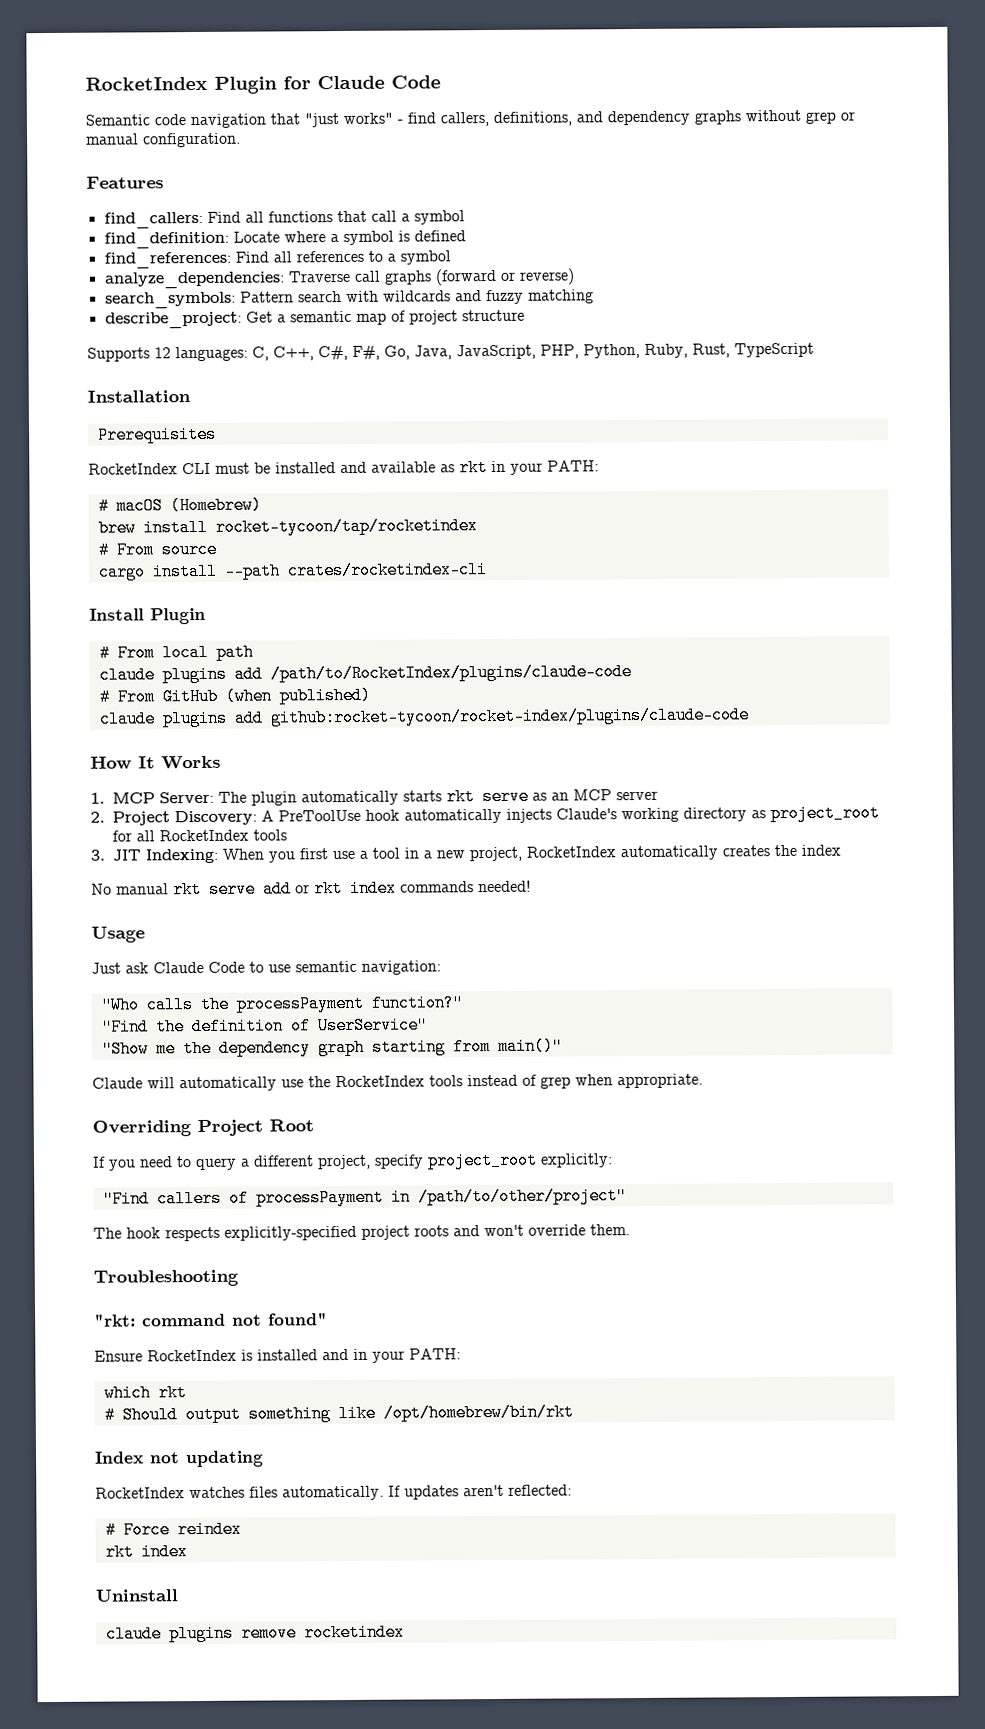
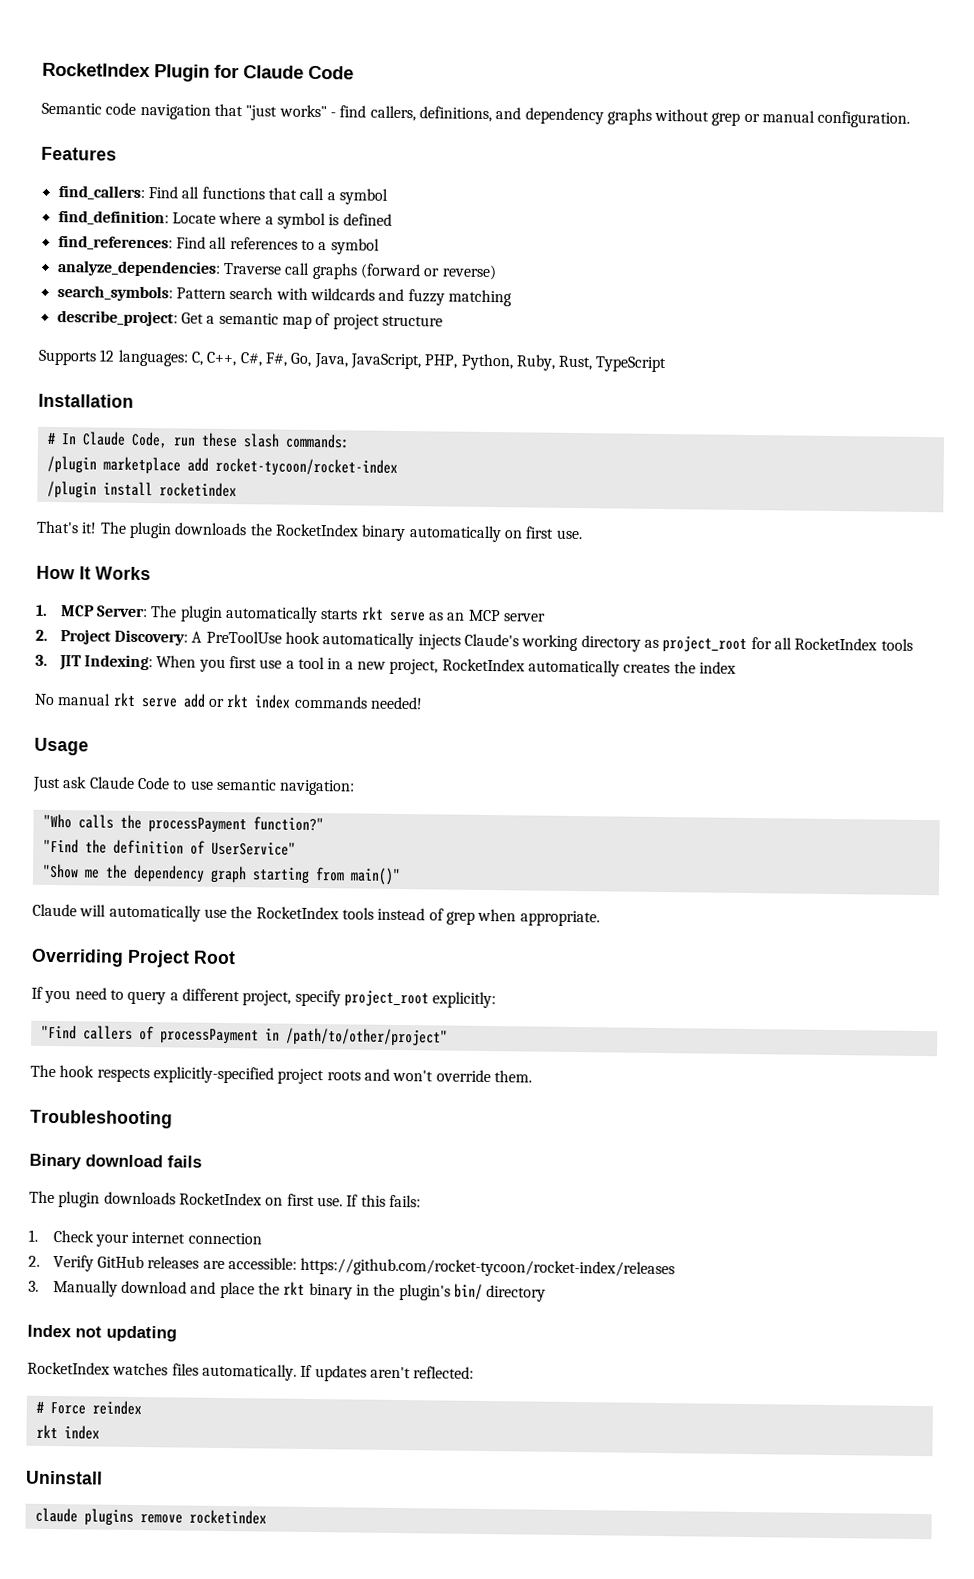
- Prerequisites
- RocketIndex CLI must be installed and available as rkt in your PATH:
- # macOS (Homebrew)
- brew install rocket-tycoon/tap/rocketindex
- # From source
- cargo install --path crates/rocketindex-cli
- Install Plugin
- # From local path
- claude plugins add /path/to/RocketIndex/plugins/claude-code
- # From GitHub (when published)
- claude plugins add github:rocket-tycoon/rocket-index/plugins/claude-code
+ # In Claude Code, run these slash commands:
+ /plugin marketplace add rocket-tycoon/rocket-index
+ /plugin install rocketindex
+ That's it! The plugin downloads the RocketIndex binary automatically on first use.
- "rkt: command not found"
- Ensure RocketIndex is installed and in your PATH:
- which rkt
- # Should output something like /opt/homebrew/bin/rkt
+ Binary download fails
+ The plugin downloads RocketIndex on first use. If this fails:
+ 1. Check your internet connection
+ 2. Verify GitHub releases are accessible: https://github.com/rocket-tycoon/rocket-index/releases
+ 3. Manually download and place the rkt binary in the plugin's bin/ directory

